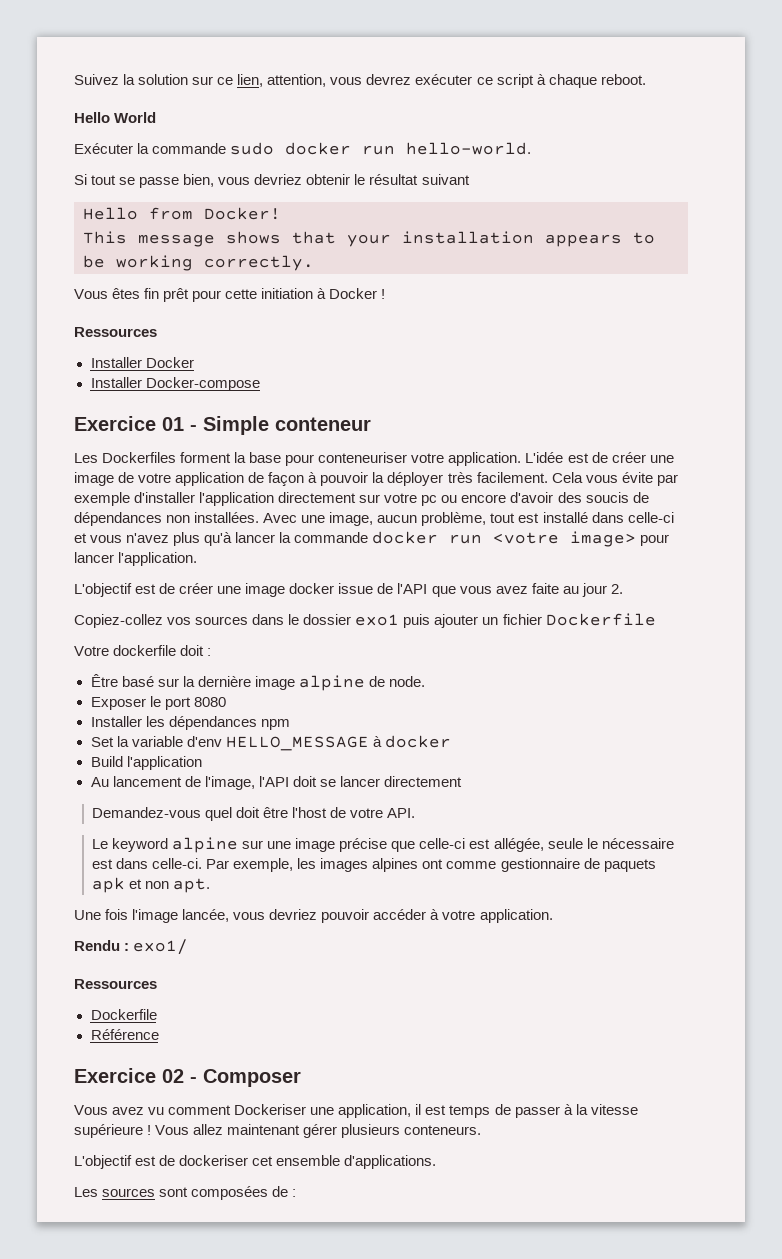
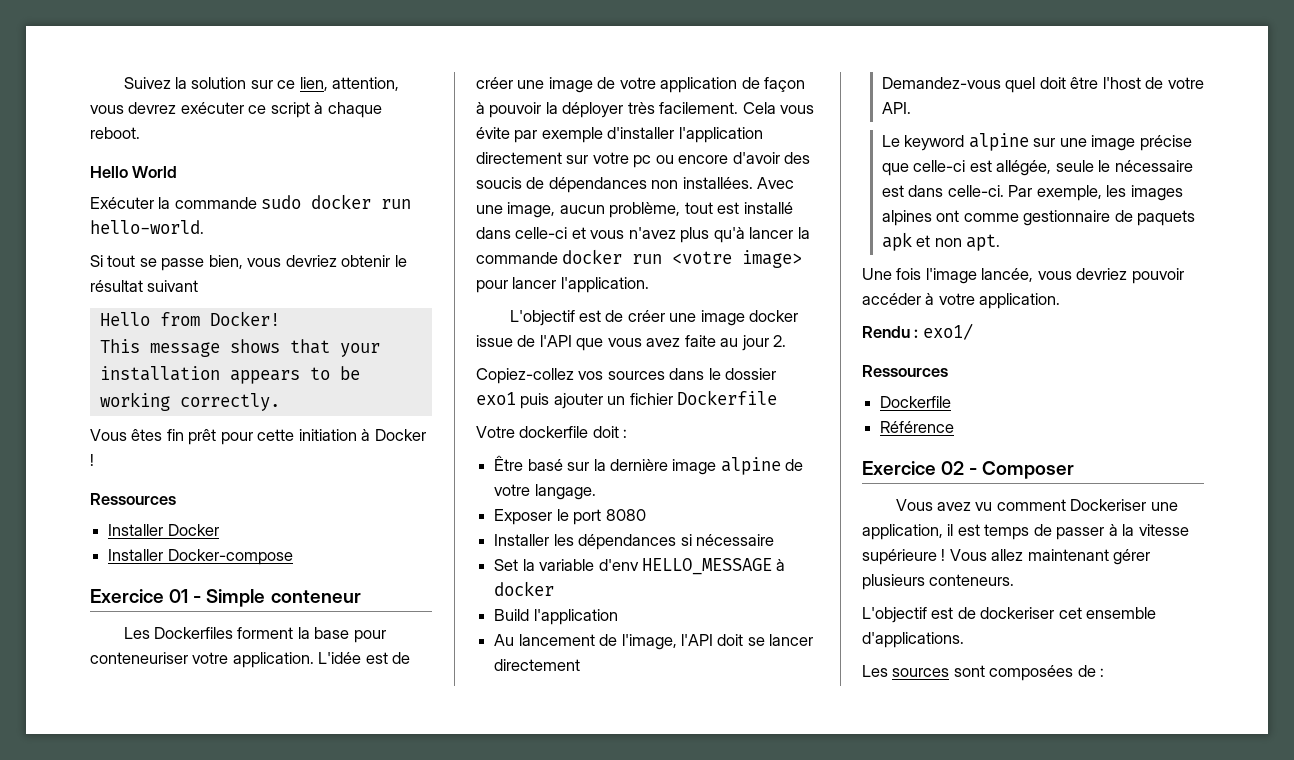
- Être basé sur la dernière image alpine de node.
+ Être basé sur la dernière image alpine de votre langage.
- Installer les dépendances npm
+ Installer les dépendances si nécessaire

